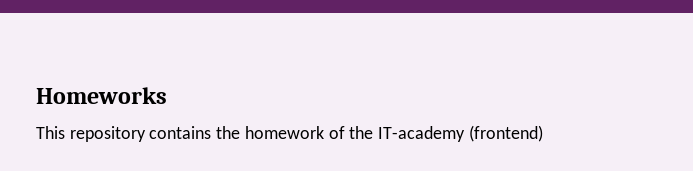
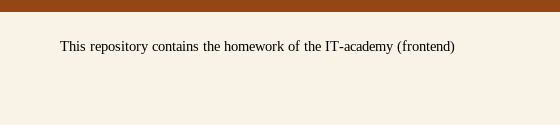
- Homeworks

